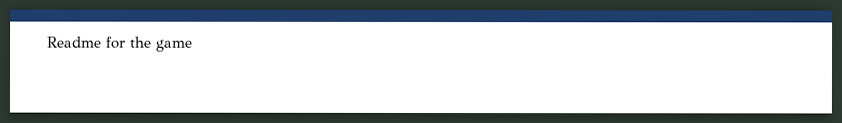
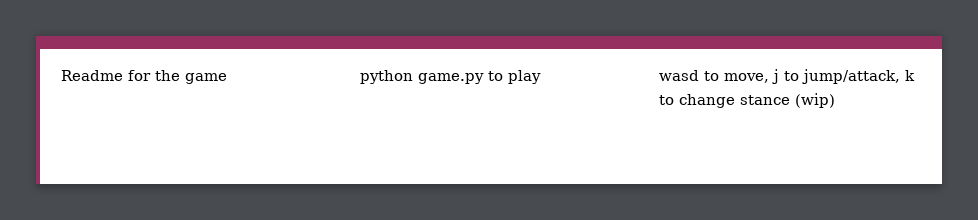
+ python game.py to play
+ wasd to move, j to jump/attack, k to change stance (wip)

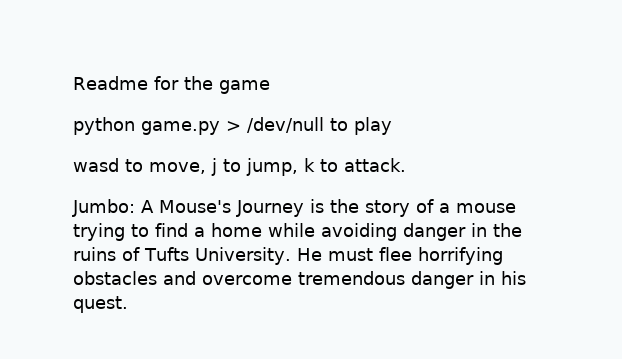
- python game.py to play
+ python game.py > /dev/null to play
- wasd to move, j to jump/attack, k to change stance (wip)
+ wasd to move, j to jump, k to attack.
+ Jumbo: A Mouse's Journey is the story of a mouse trying to find a home while avoiding danger in the ruins of Tufts University. He must flee horrifying obstacles and overcome tremendous danger in his quest.

